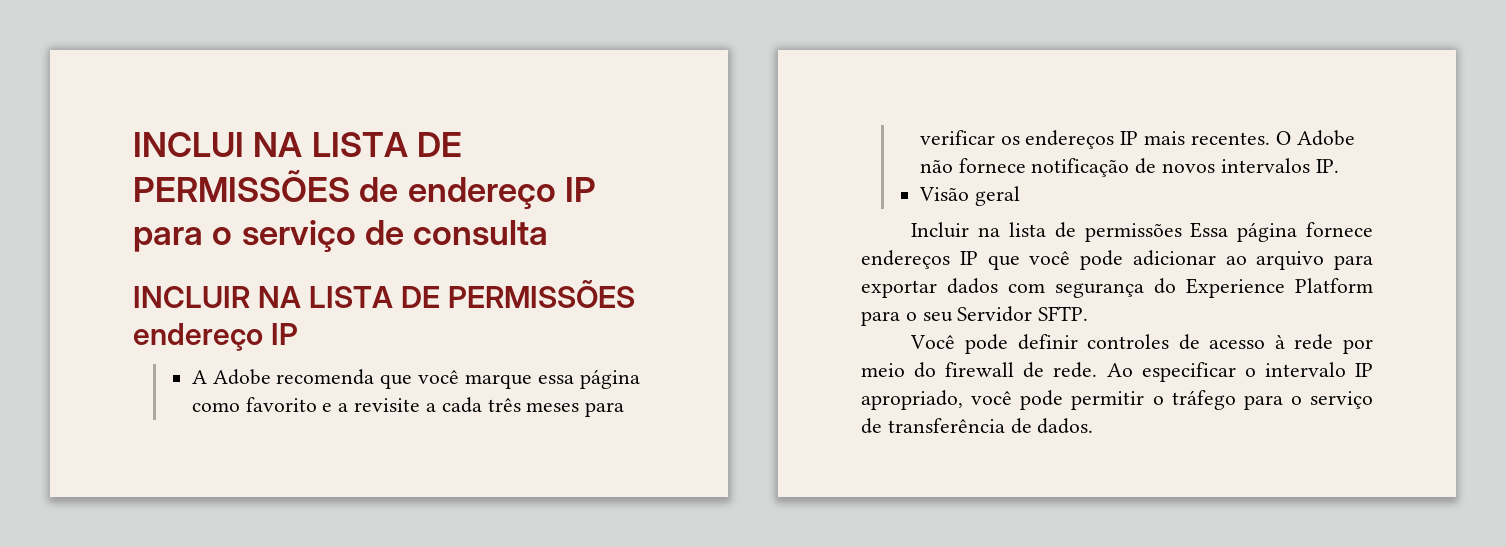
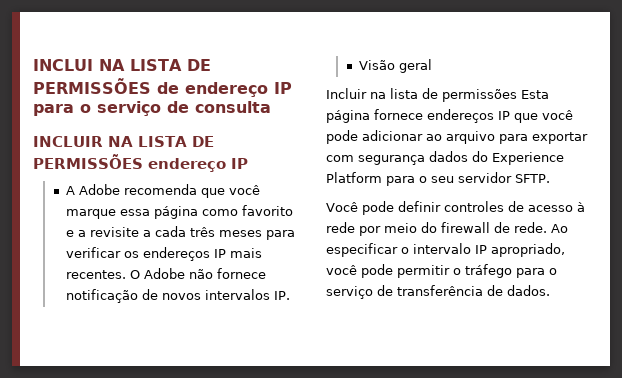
- Incluir na lista de permissões Essa página fornece endereços IP que você pode adicionar ao arquivo para exportar dados com segurança do Experience Platform para o seu Servidor SFTP.
+ Incluir na lista de permissões Esta página fornece endereços IP que você pode adicionar ao arquivo para exportar com segurança dados do Experience Platform para o seu servidor SFTP.

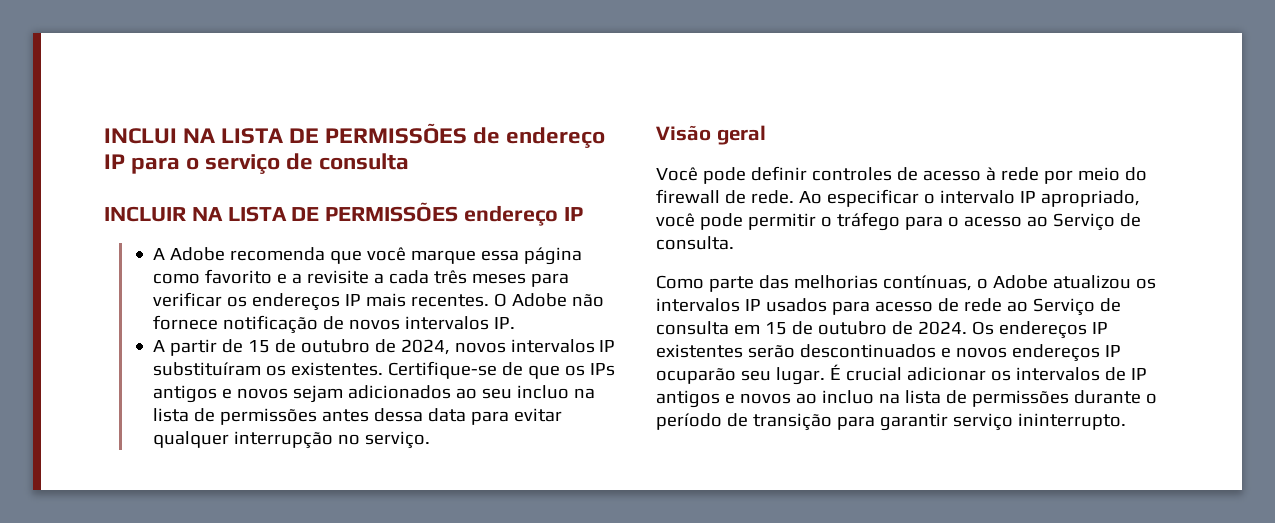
+ A partir de 15 de outubro de 2024, novos intervalos IP substituíram os existentes. Certifique-se de que os IPs antigos e novos sejam adicionados ao seu incluo na lista de permissões antes dessa data para evitar qualquer interrupção no serviço.
  Visão geral
- Incluir na lista de permissões Esta página fornece endereços IP que você pode adicionar ao arquivo para exportar com segurança dados do Experience Platform para o seu servidor SFTP.
- Ao especificar o intervalo IP apropriado, você pode permitir o tráfego para o serviço de transferência de dados.
+ Ao especificar o intervalo IP apropriado, você pode permitir o tráfego para o acesso ao Serviço de consulta.
+ Como parte das melhorias contínuas, o Adobe atualizou os intervalos IP usados para acesso de rede ao Serviço de consulta em 15 de outubro de 2024. Os endereços IP existentes serão descontinuados e novos endereços IP ocuparão seu lugar. É crucial adicionar os intervalos de IP antigos e novos ao incluo na lista de permissões durante o período de transição para garantir serviço ininterrupto.

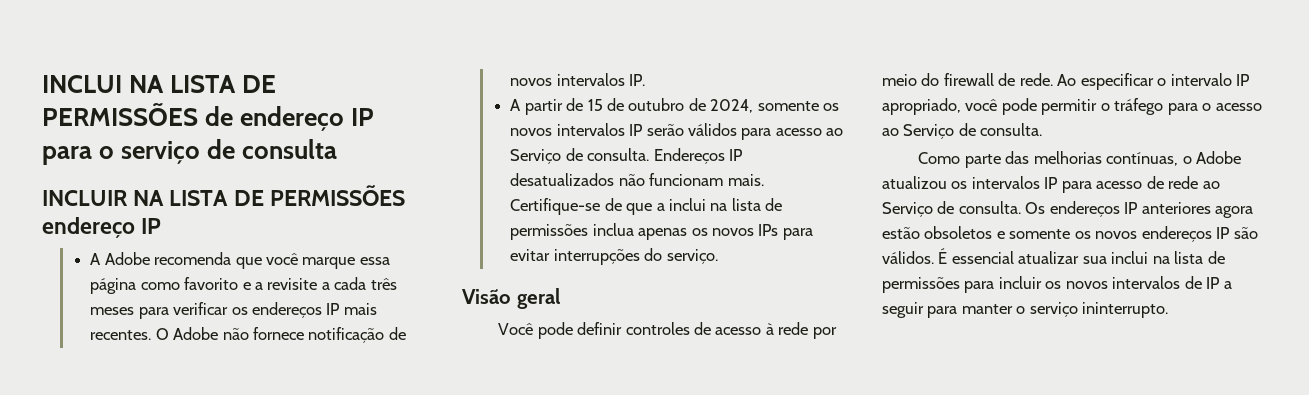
- A partir de 15 de outubro de 2024, novos intervalos IP substituíram os existentes. Certifique-se de que os IPs antigos e novos sejam adicionados ao seu incluo na lista de permissões antes dessa data para evitar qualquer interrupção no serviço.
+ A partir de 15 de outubro de 2024, somente os novos intervalos IP serão válidos para acesso ao Serviço de consulta. Endereços IP desatualizados não funcionam mais. Certifique-se de que a inclui na lista de permissões inclua apenas os novos IPs para evitar interrupções do serviço.
- Como parte das melhorias contínuas, o Adobe atualizou os intervalos IP usados para acesso de rede ao Serviço de consulta em 15 de outubro de 2024. Os endereços IP existentes serão descontinuados e novos endereços IP ocuparão seu lugar. É crucial adicionar os intervalos de IP antigos e novos ao incluo na lista de permissões durante o período de transição para garantir serviço ininterrupto.
+ Como parte das melhorias contínuas, o Adobe atualizou os intervalos IP para acesso de rede ao Serviço de consulta. Os endereços IP anteriores agora estão obsoletos e somente os novos endereços IP são válidos. É essencial atualizar sua inclui na lista de permissões para incluir os novos intervalos de IP a seguir para manter o serviço ininterrupto.

